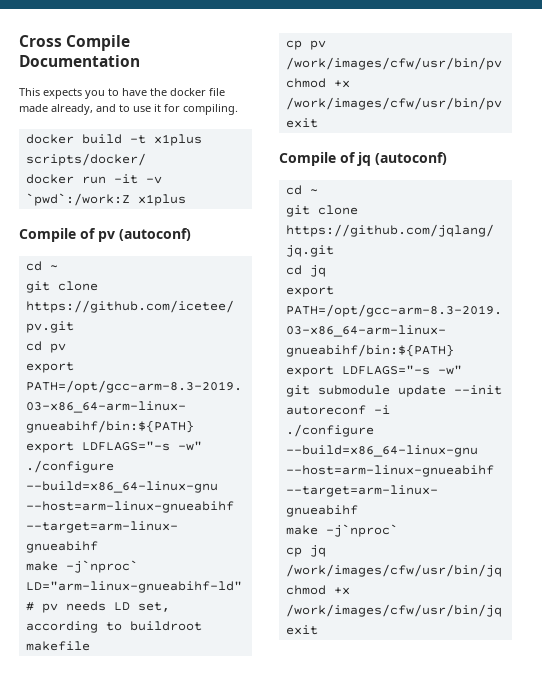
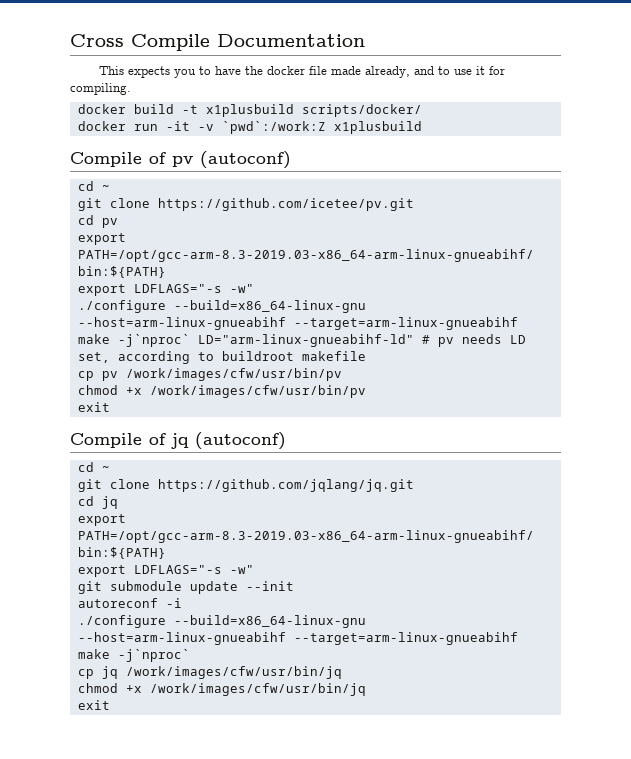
- docker build -t x1plus scripts/docker/
+ docker build -t x1plusbuild scripts/docker/
- docker run -it -v `pwd`:/work:Z x1plus
+ docker run -it -v `pwd`:/work:Z x1plusbuild

